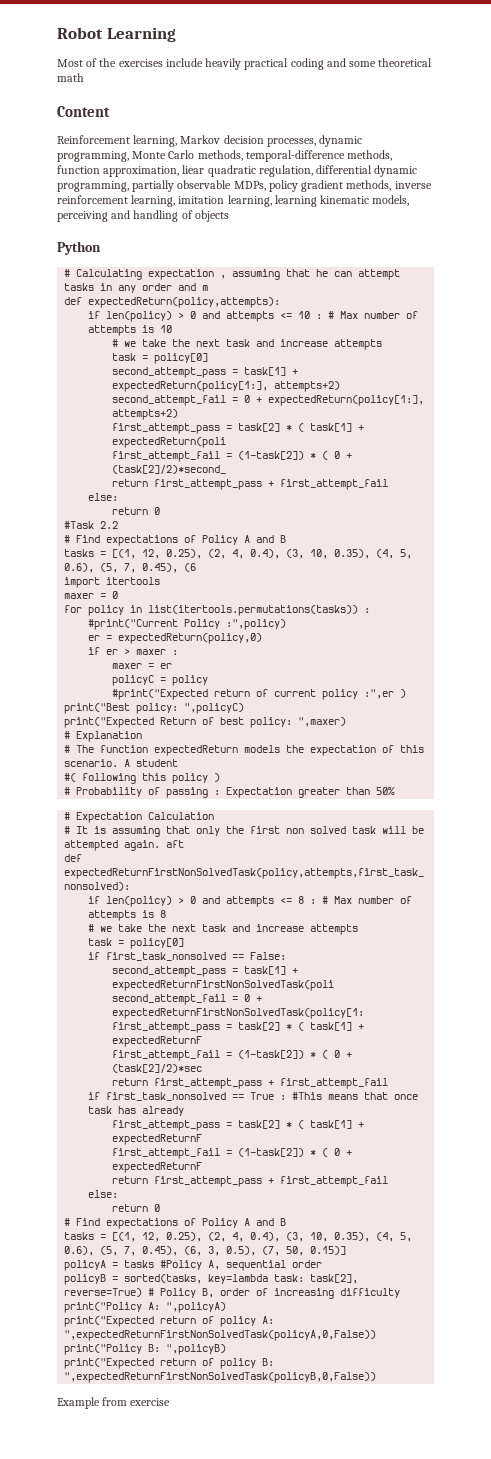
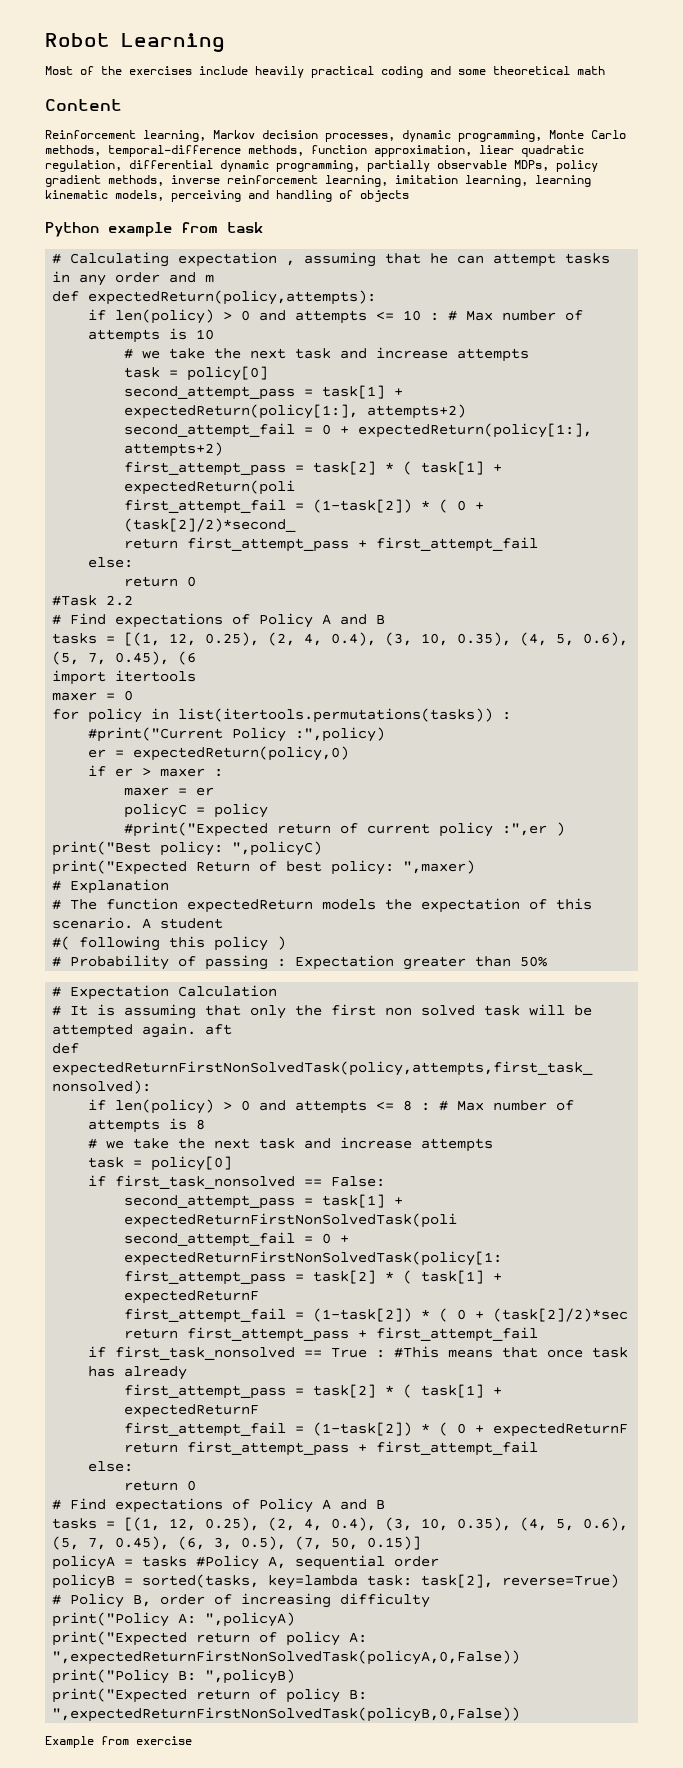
- Python
+ Python example from task

